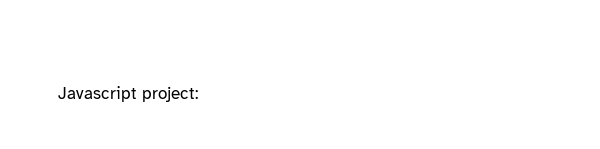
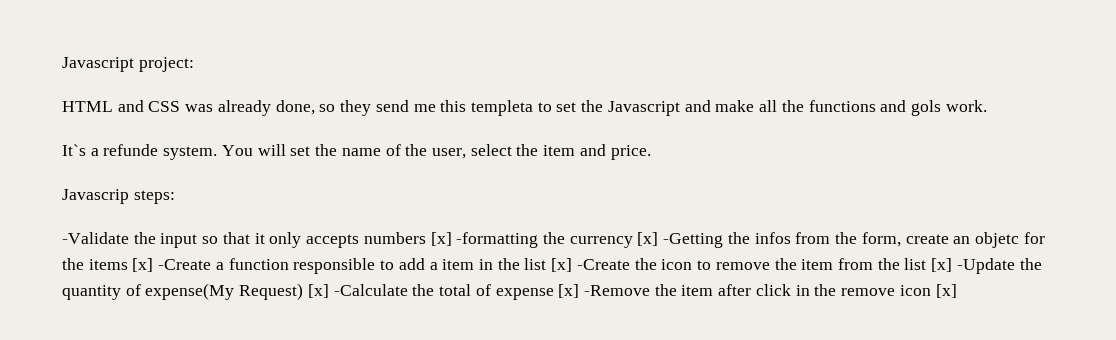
+ HTML and CSS was already done, so they send me this templeta to set the Javascript and make all the functions and gols work.
+ It`s a refunde system. You will set the name of the user, select the item and price.
+ Javascrip steps:
+ -Validate the input so that it only accepts numbers [x] -formatting the currency [x] -Getting the infos from the form, create an objetc for the items [x] -Create a function responsible to add a item in the list [x] -Create the icon to remove the item from the list [x] -Update the quantity of expense(My Request) [x] -Calculate the total of expense [x] -Remove the item after click in the remove icon [x]

